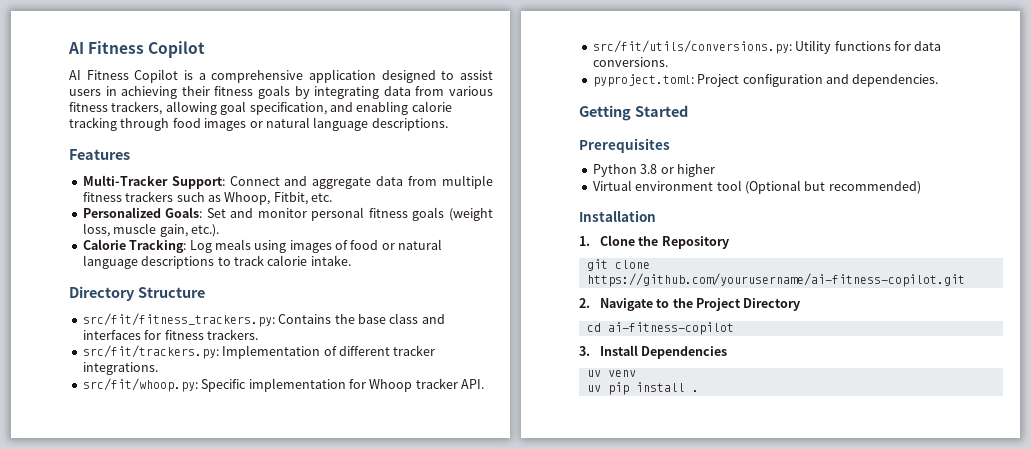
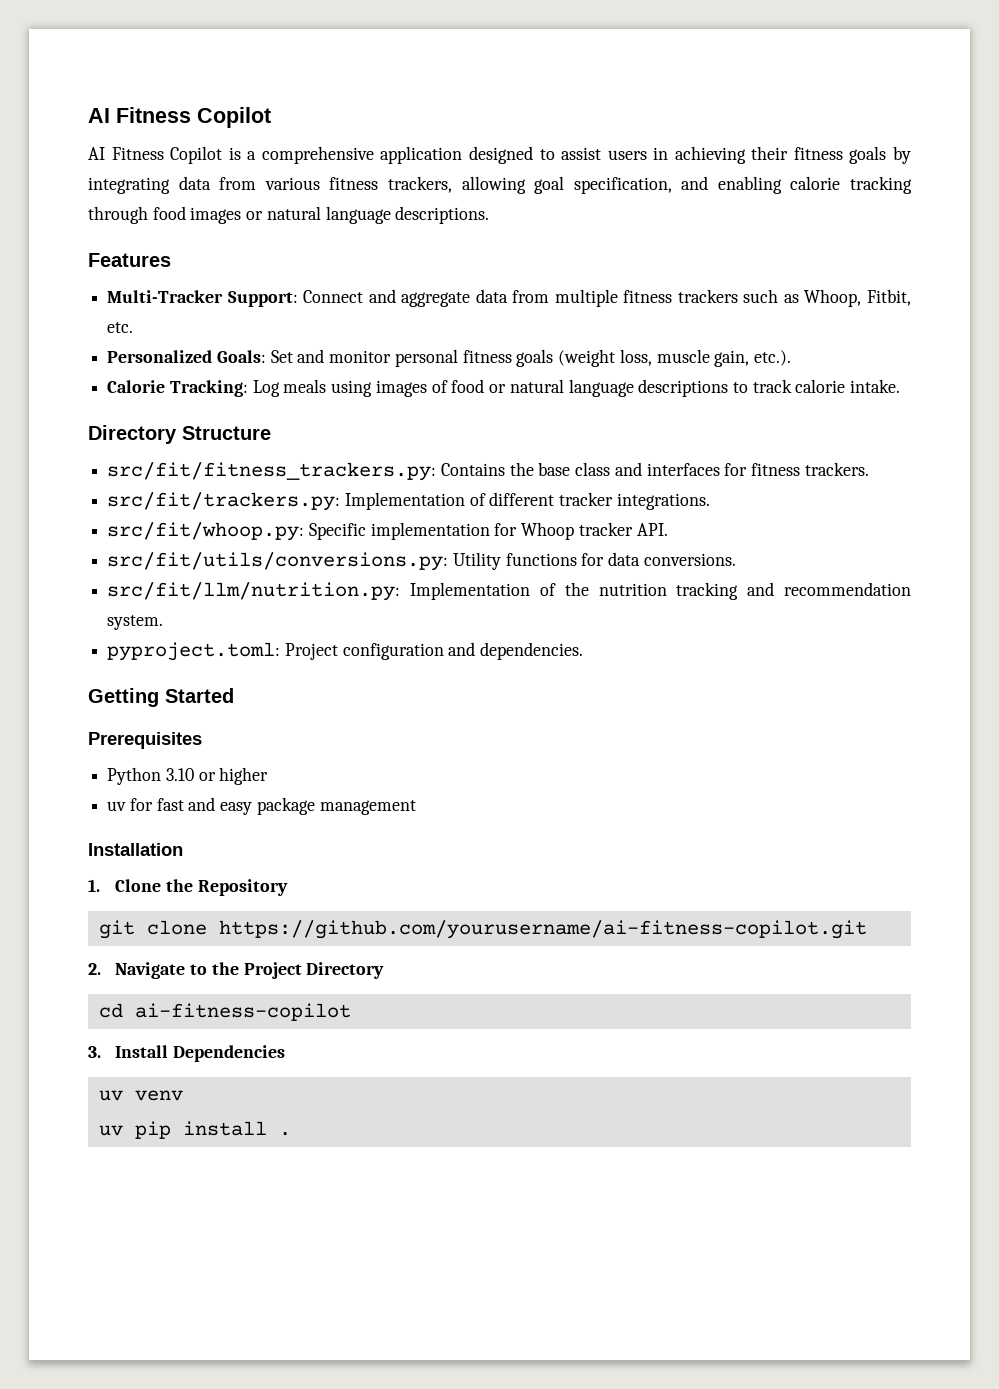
+ src/fit/llm/nutrition.py: Implementation of the nutrition tracking and recommendation system.
- Python 3.8 or higher
+ Python 3.10 or higher
- Virtual environment tool (Optional but recommended)
+ uv for fast and easy package management

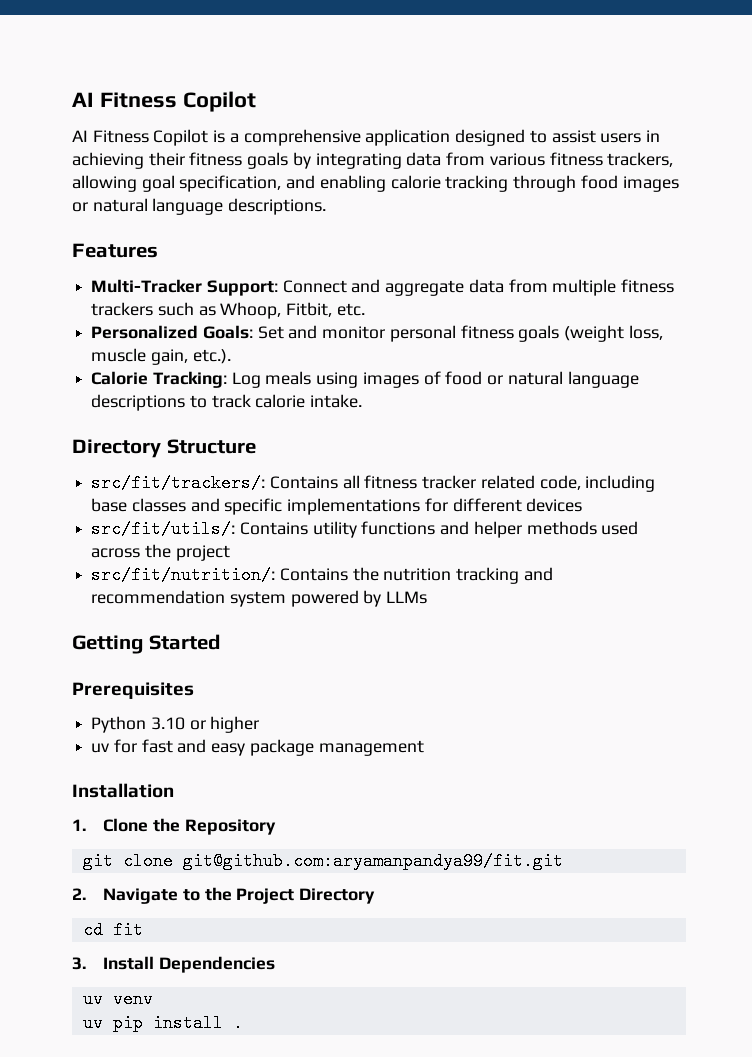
- src/fit/fitness_trackers.py: Contains the base class and interfaces for fitness trackers.
- src/fit/trackers.py: Implementation of different tracker integrations.
- src/fit/whoop.py: Specific implementation for Whoop tracker API.
- src/fit/utils/conversions.py: Utility functions for data conversions.
- src/fit/llm/nutrition.py: Implementation of the nutrition tracking and recommendation system.
- pyproject.toml: Project configuration and dependencies.
+ src/fit/trackers/: Contains all fitness tracker related code, including base classes and specific implementations for different devices
+ src/fit/utils/: Contains utility functions and helper methods used across the project
+ src/fit/nutrition/: Contains the nutrition tracking and recommendation system powered by LLMs
- git clone https://github.com/yourusername/ai-fitness-copilot.git
+ git clone git@github.com:aryamanpandya99/fit.git
- cd ai-fitness-copilot
+ cd fit

